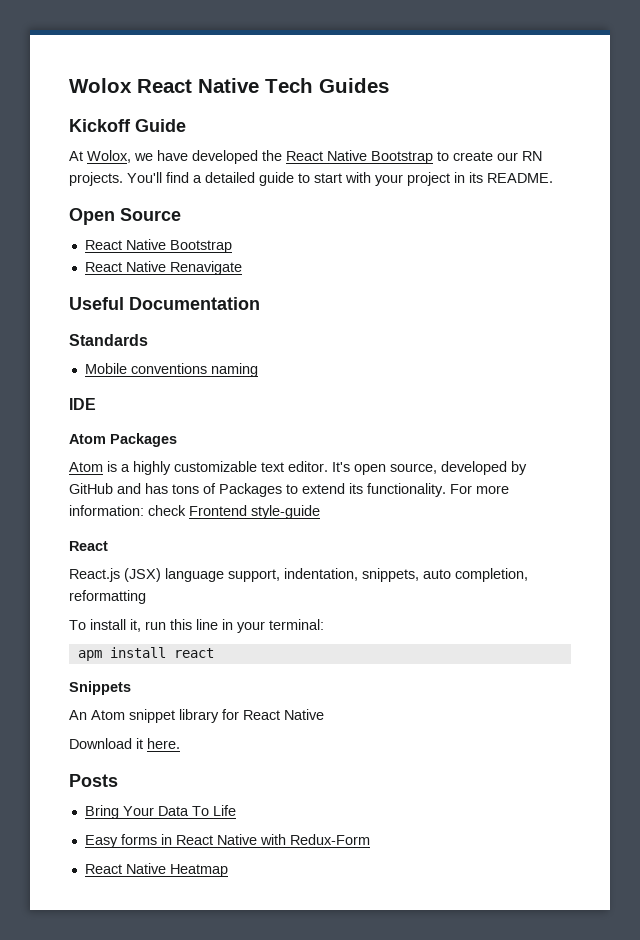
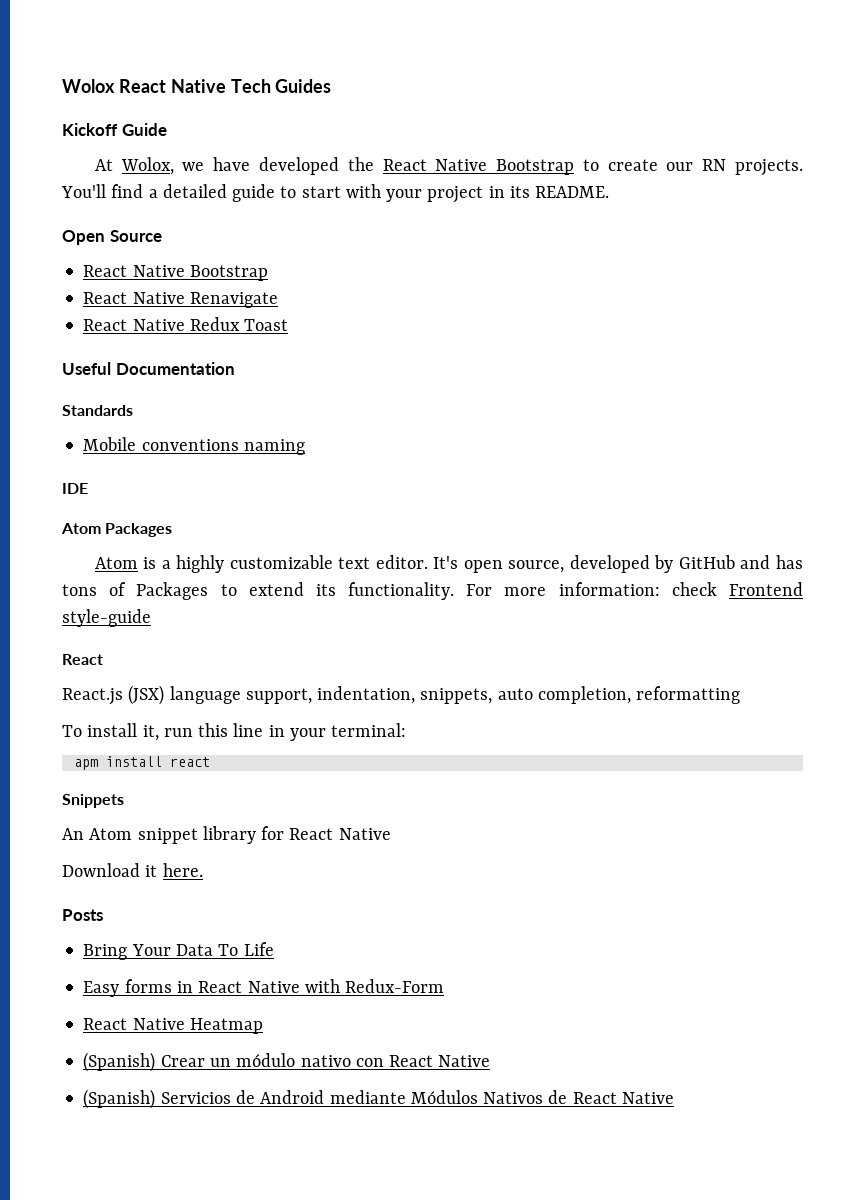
+ React Native Redux Toast
+ (Spanish) Crear un módulo nativo con React Native
+ (Spanish) Servicios de Android mediante Módulos Nativos de React Native

